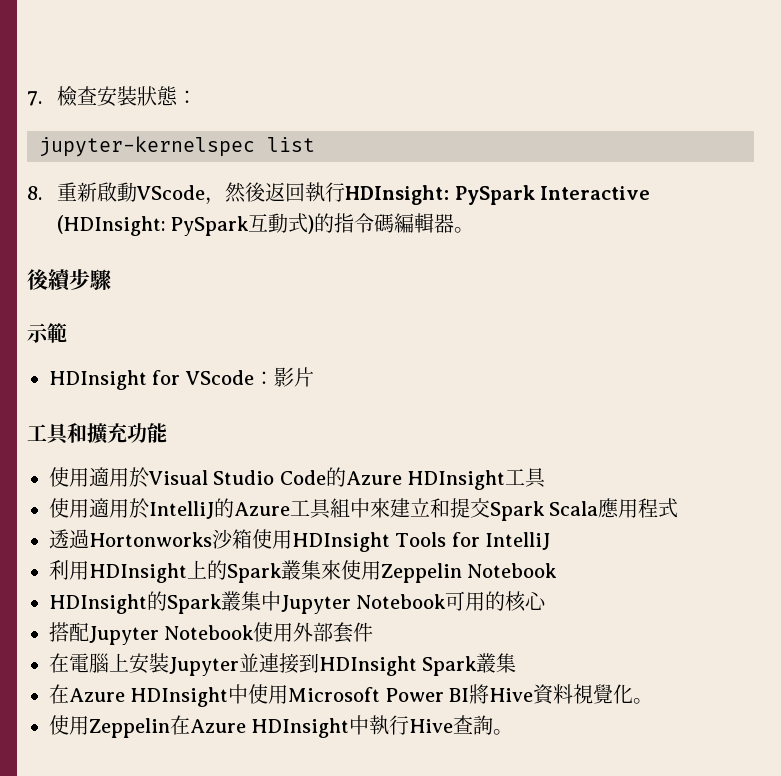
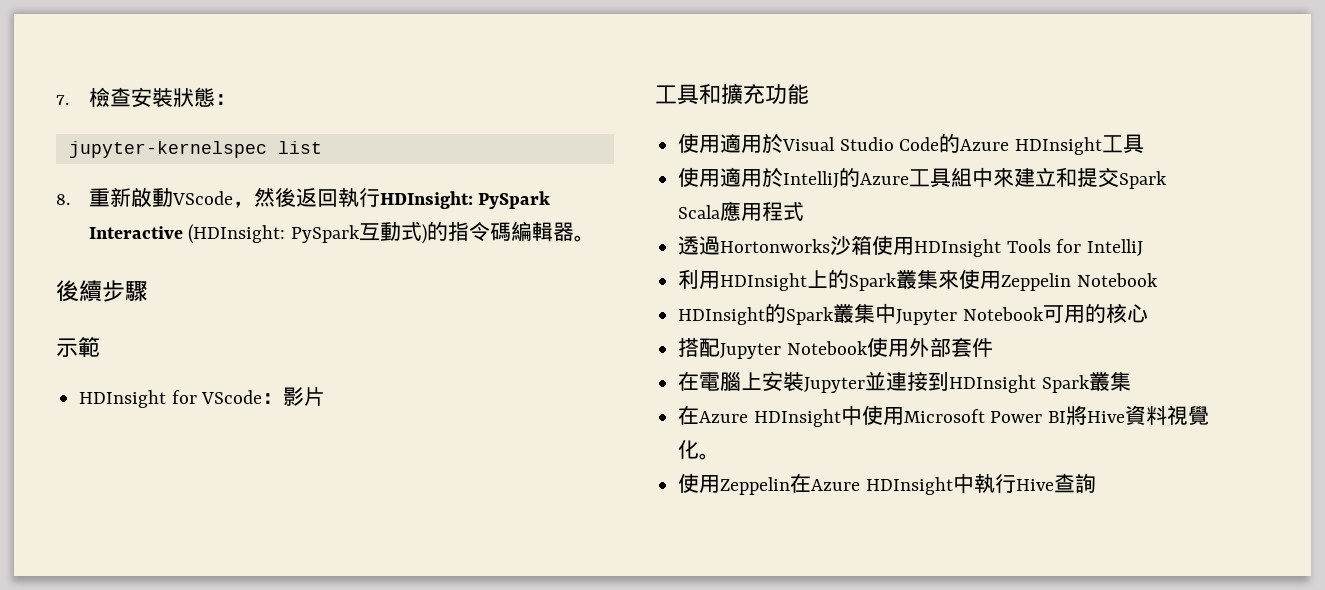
- 使用Zeppelin在Azure HDInsight中執行Hive查詢。
+ 使用Zeppelin在Azure HDInsight中執行Hive查詢

